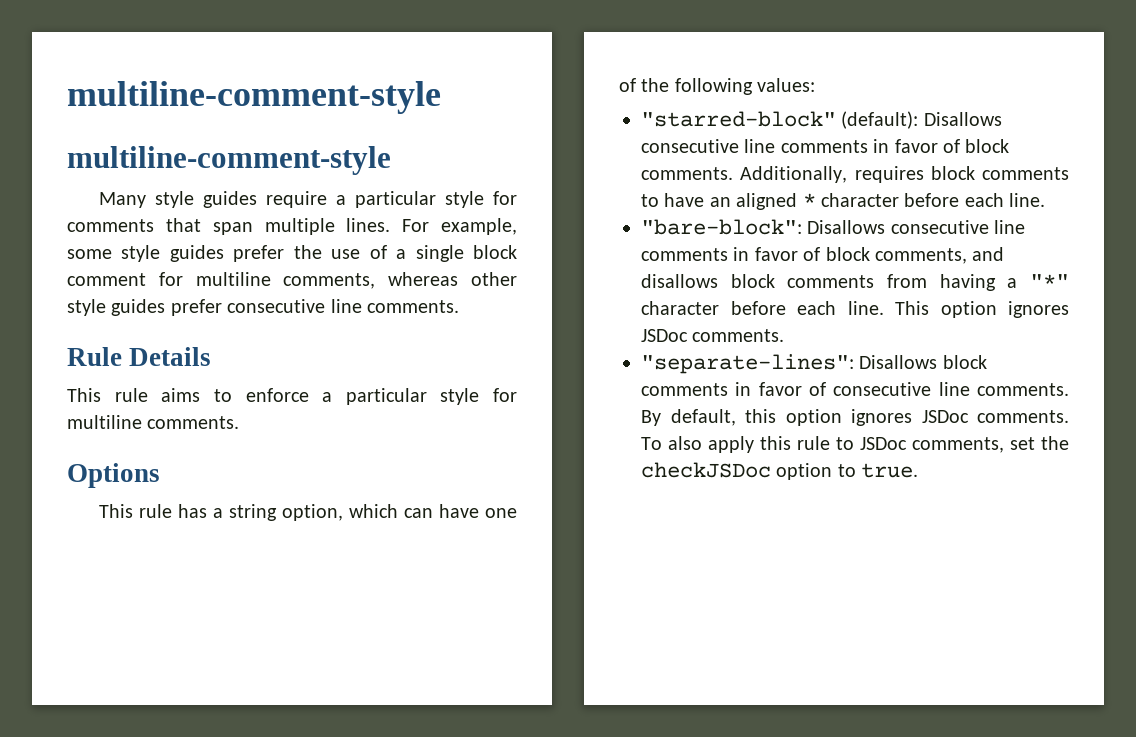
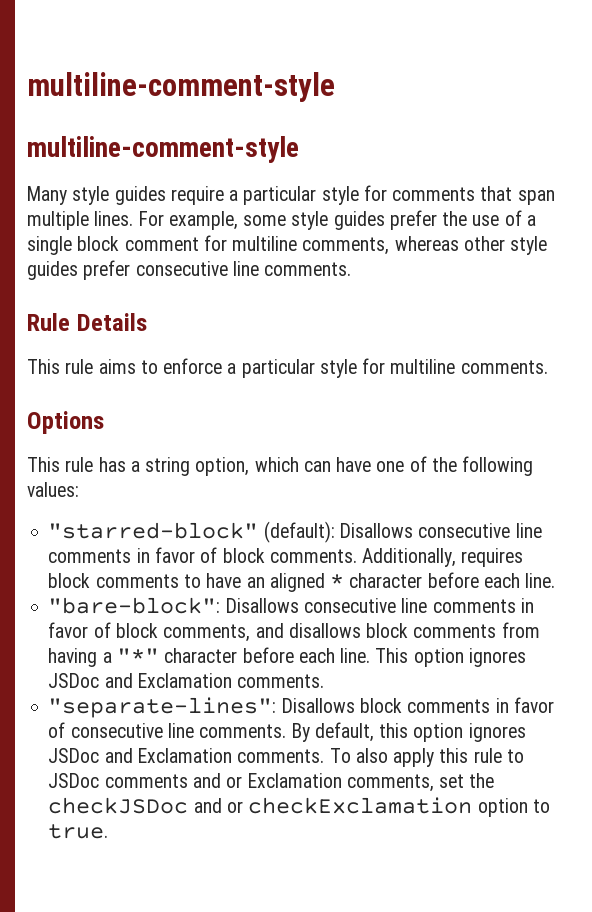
- This option ignores JSDoc comments.
+ This option ignores JSDoc and Exclamation comments.
- By default, this option ignores JSDoc comments.
+ By default, this option ignores JSDoc and Exclamation comments.
- To also apply this rule to JSDoc comments, set the checkJSDoc option to true.
+ To also apply this rule to JSDoc comments and or Exclamation comments, set the checkJSDoc and or checkExclamation option to true.

